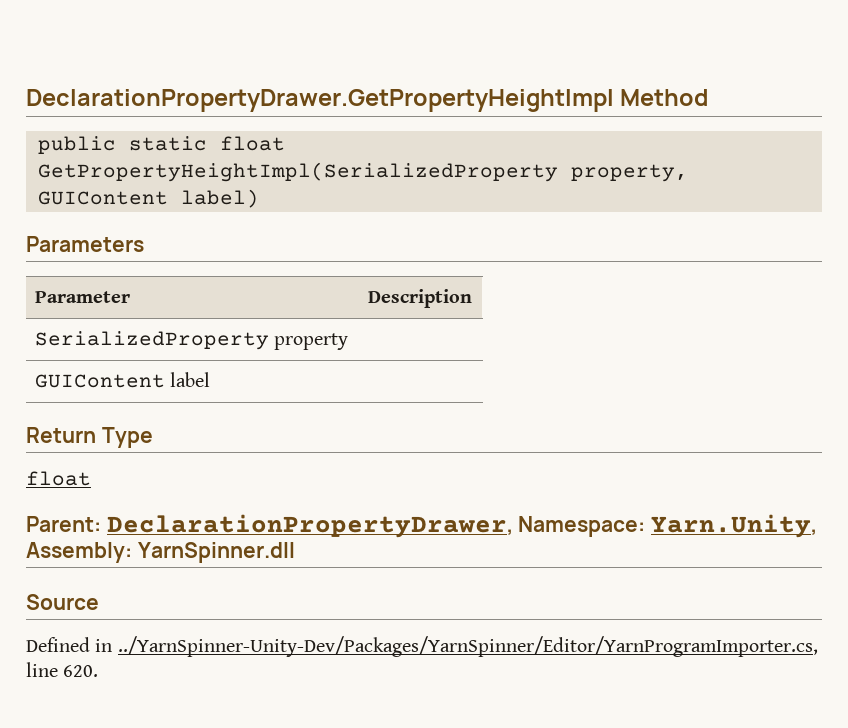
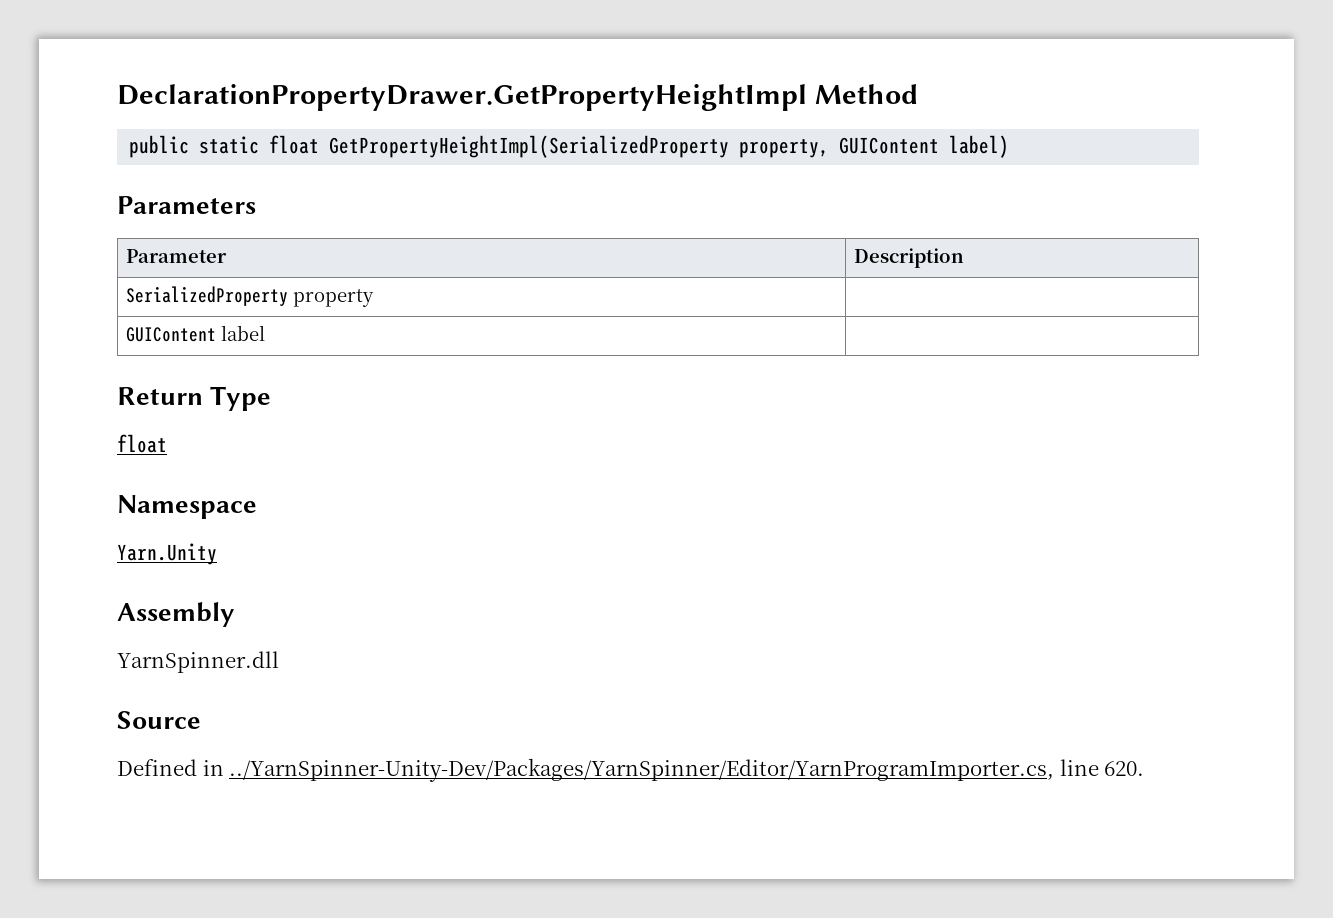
- Parent: DeclarationPropertyDrawer, Namespace: Yarn.Unity, Assembly: YarnSpinner.dll
+ Namespace
+ Yarn.Unity
+ Assembly
+ YarnSpinner.dll

